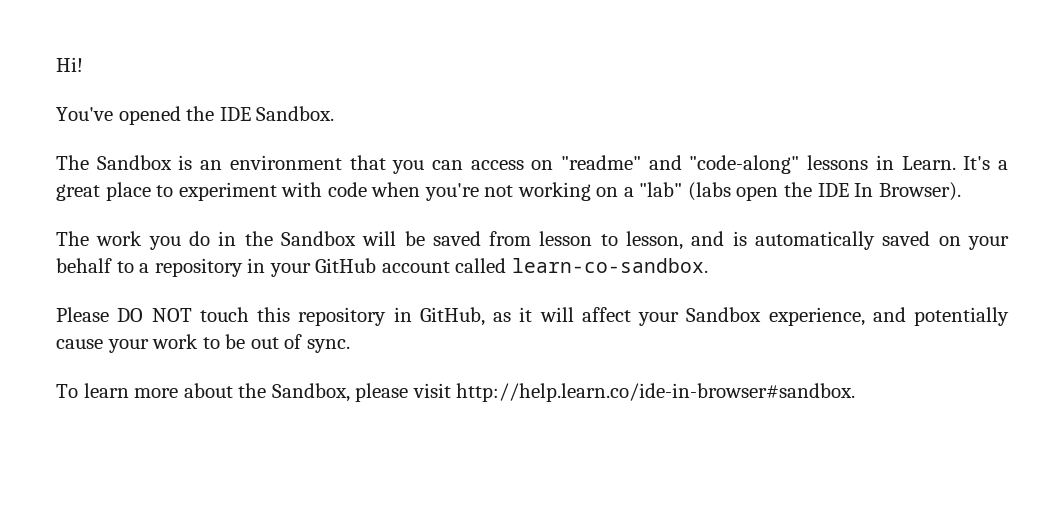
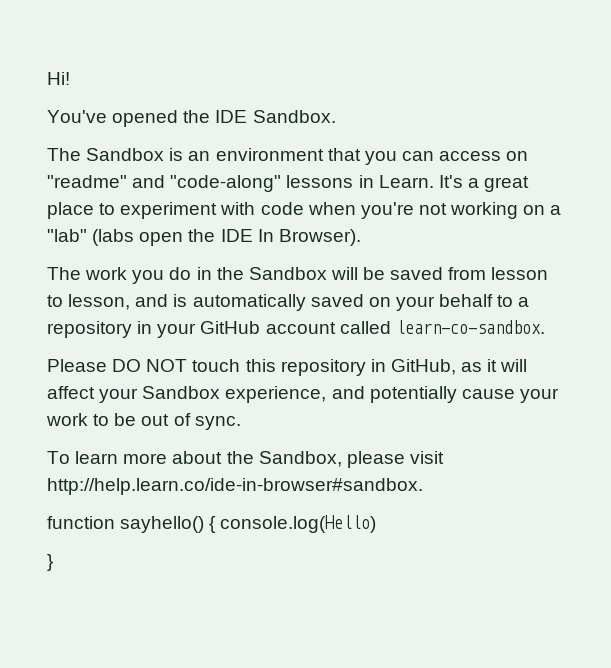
+ function sayhello() { console.log(Hello)
+ }

